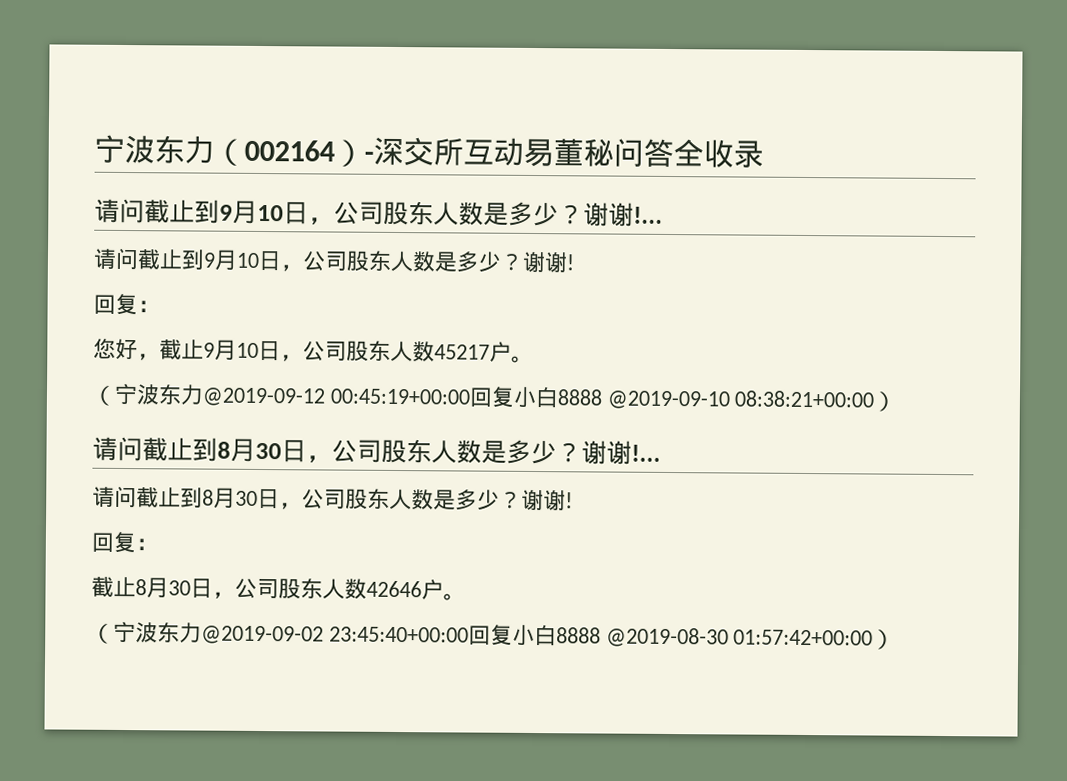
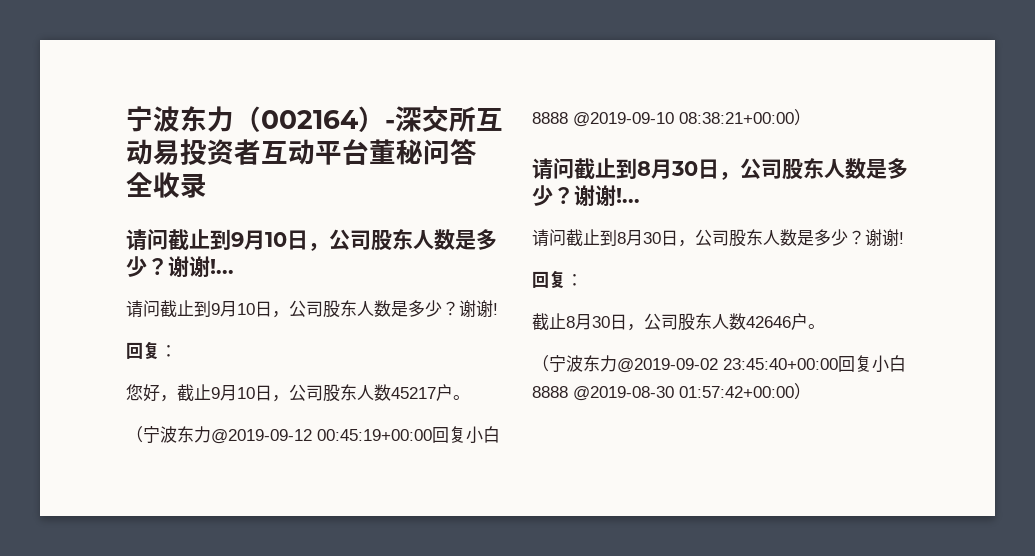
- 宁波东力（002164）-深交所互动易董秘问答全收录
+ 宁波东力（002164）-深交所互动易投资者互动平台董秘问答全收录

